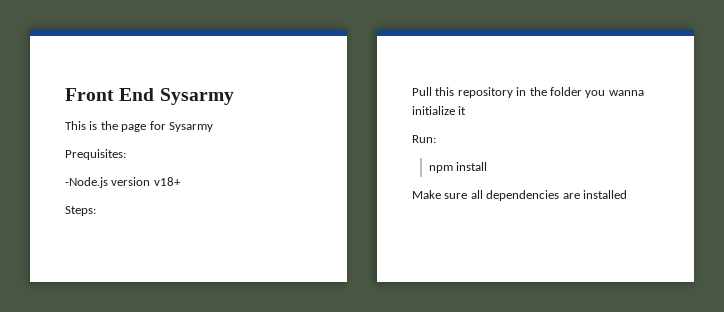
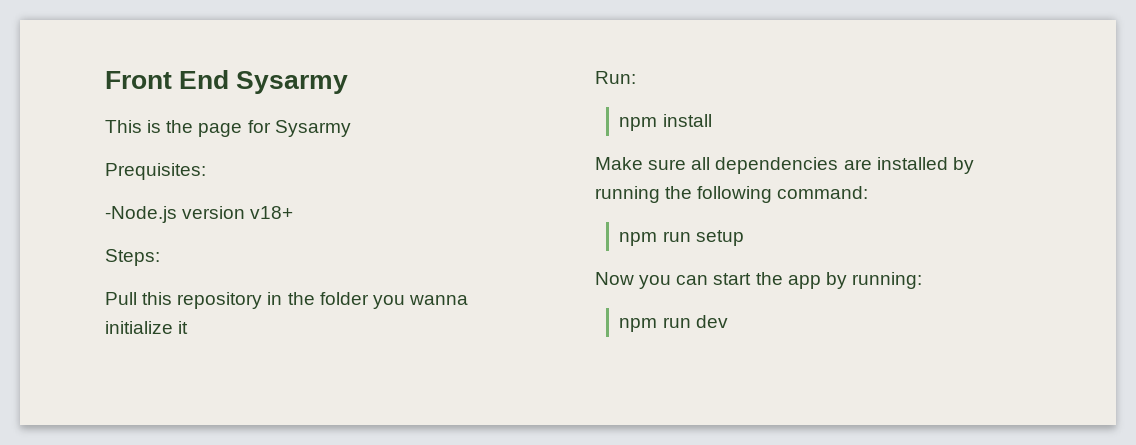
- Make sure all dependencies are installed
+ Make sure all dependencies are installed by running the following command:
+ npm run setup
+ Now you can start the app by running:
+ npm run dev

